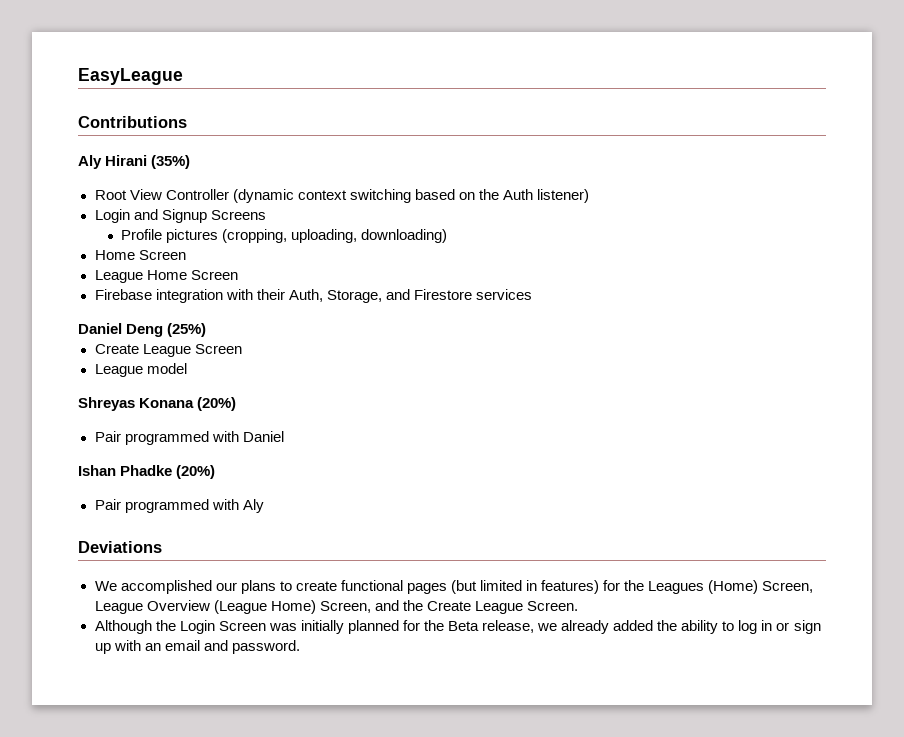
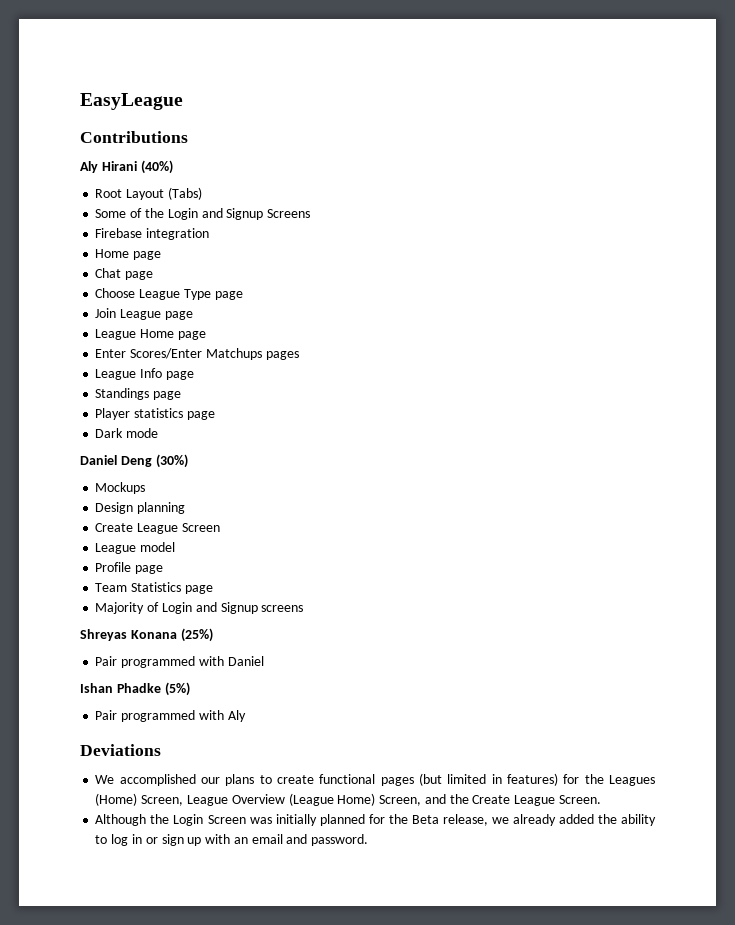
- Aly Hirani (35%)
+ Aly Hirani (40%)
- Root View Controller (dynamic context switching based on the Auth listener)
- Login and Signup Screens
- Profile pictures (cropping, uploading, downloading)
- Home Screen
- League Home Screen
- Firebase integration with their Auth, Storage, and Firestore services
- Daniel Deng (25%)
+ Root Layout (Tabs)
+ Some of the Login and Signup Screens
+ Firebase integration
+ Home page
+ Chat page
+ Choose League Type page
+ Join League page
+ League Home page
+ Enter Scores/Enter Matchups pages
+ League Info page
+ Standings page
+ Player statistics page
+ Dark mode
+ Daniel Deng (30%)
+ Mockups
+ Design planning
+ Profile page
+ Team Statistics page
+ Majority of Login and Signup screens
- Shreyas Konana (20%)
+ Shreyas Konana (25%)
- Ishan Phadke (20%)
+ Ishan Phadke (5%)

